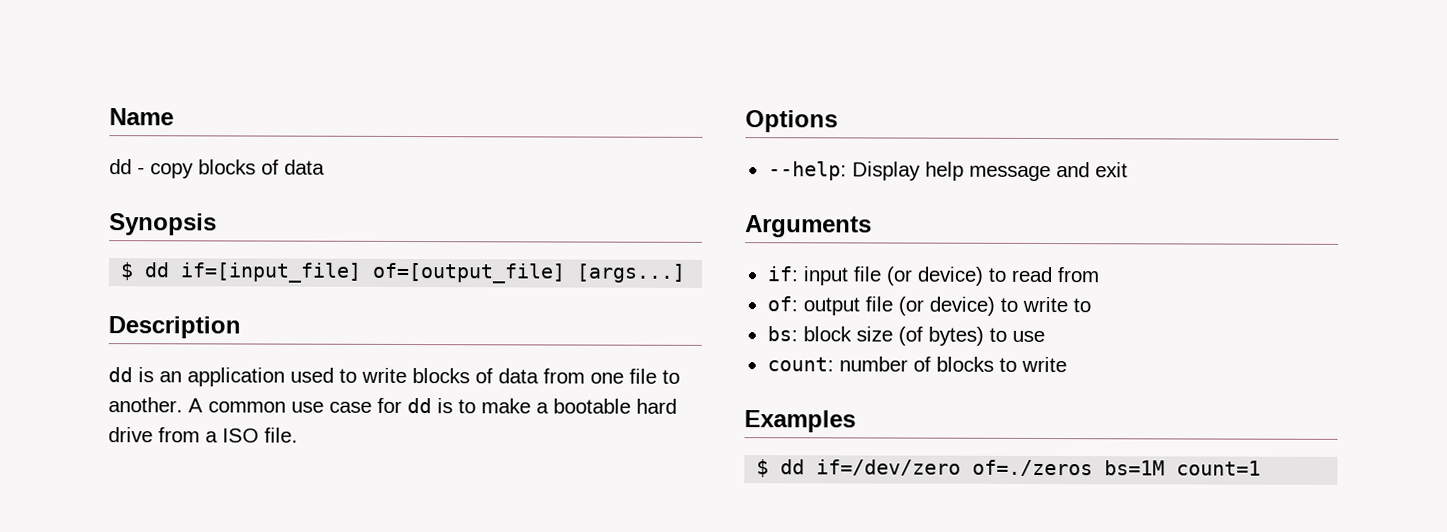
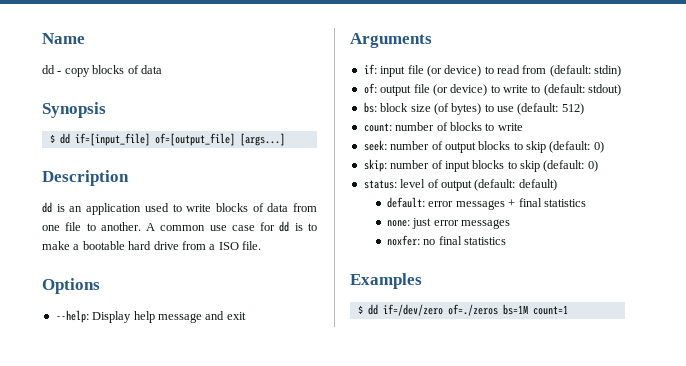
- if: input file (or device) to read from
+ if: input file (or device) to read from (default: stdin)
- of: output file (or device) to write to
+ of: output file (or device) to write to (default: stdout)
- bs: block size (of bytes) to use
+ bs: block size (of bytes) to use (default: 512)
+ seek: number of output blocks to skip (default: 0)
+ skip: number of input blocks to skip (default: 0)
+ status: level of output (default: default)
+ default: error messages + final statistics
+ none: just error messages
+ noxfer: no final statistics

